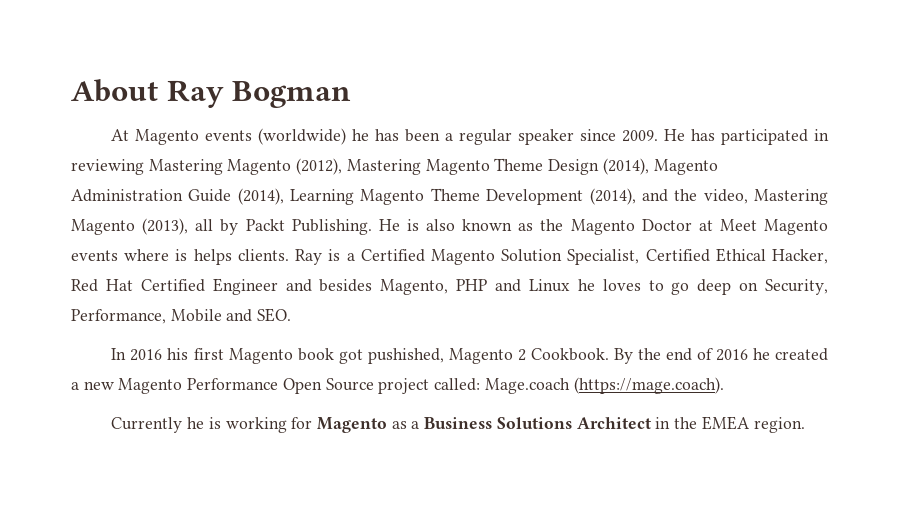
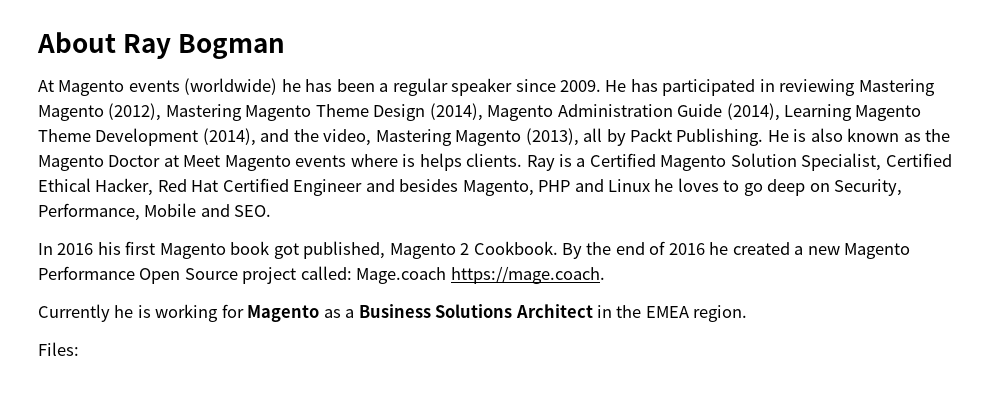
- In 2016 his first Magento book got pushished, Magento 2 Cookbook.
+ In 2016 his first Magento book got published, Magento 2 Cookbook.
- By the end of 2016 he created a new Magento Performance Open Source project called: Mage.coach (https://mage.coach).
+ By the end of 2016 he created a new Magento Performance Open Source project called: Mage.coach https://mage.coach.
+ Files:

